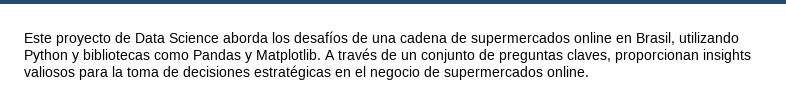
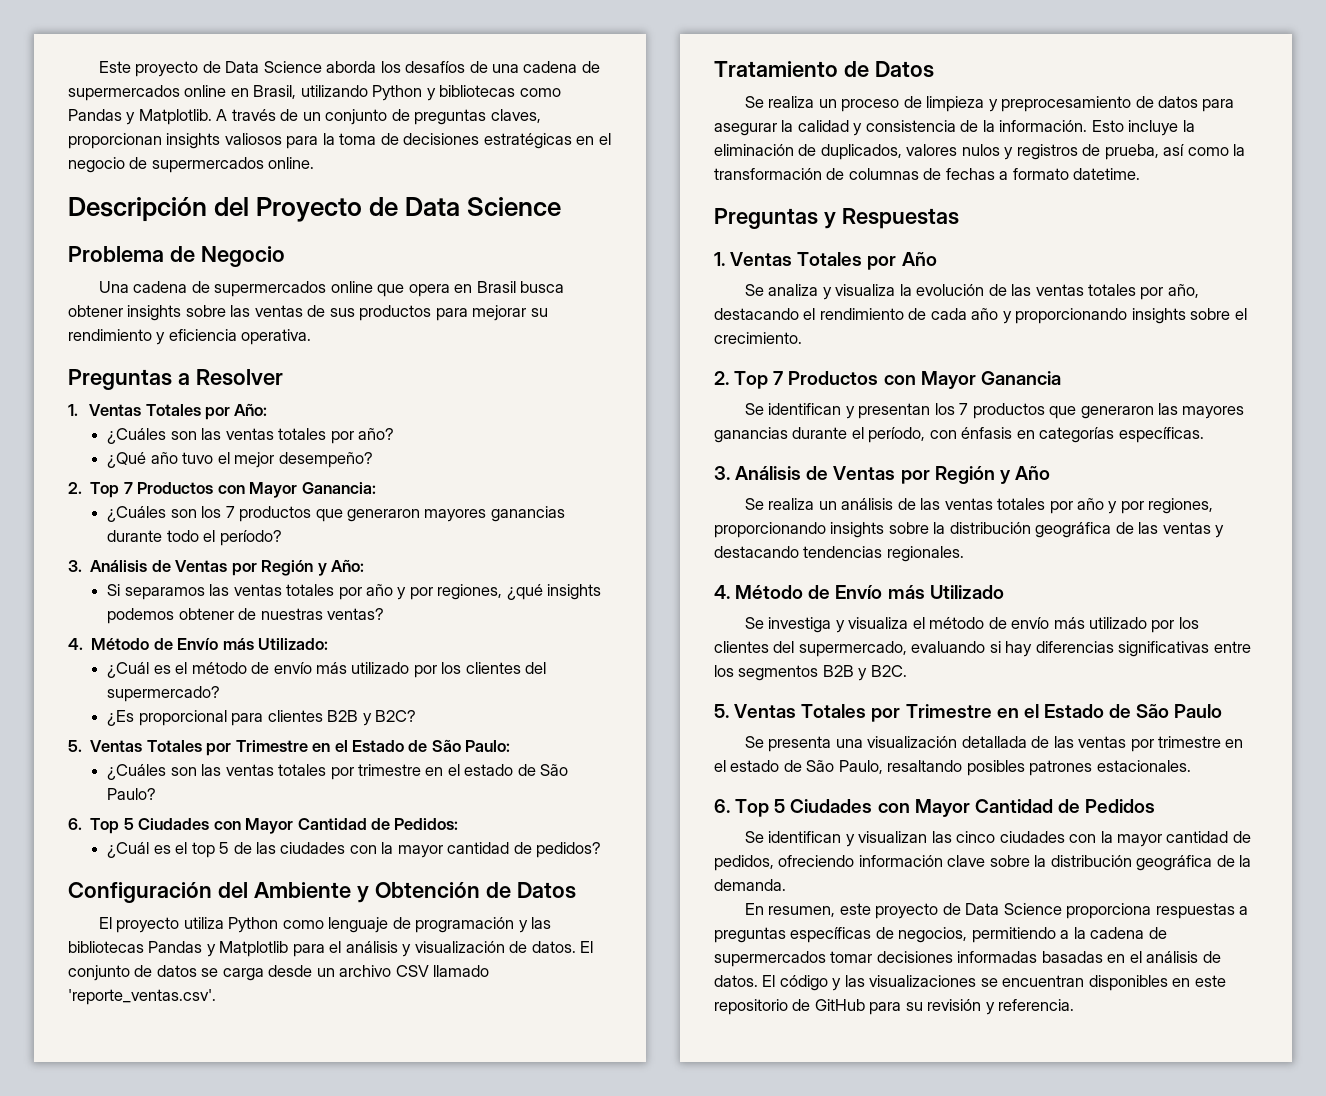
+ Descripción del Proyecto de Data Science
+ Problema de Negocio
+ Una cadena de supermercados online que opera en Brasil busca obtener insights sobre las ventas de sus productos para mejorar su rendimiento y eficiencia operativa.
+ Preguntas a Resolver
+ 1. Ventas Totales por Año:
+ ¿Cuáles son las ventas totales por año?
+ ¿Qué año tuvo el mejor desempeño?
+ 2. Top 7 Productos con Mayor Ganancia:
+ ¿Cuáles son los 7 productos que generaron mayores ganancias durante todo el período?
+ 3. Análisis de Ventas por Región y Año:
+ Si separamos las ventas totales por año y por regiones, ¿qué insights podemos obtener de nuestras ventas?
+ 4. Método de Envío más Utilizado:
+ ¿Cuál es el método de envío más utilizado por los clientes del supermercado?
+ ¿Es proporcional para clientes B2B y B2C?
+ 5. Ventas Totales por Trimestre en el Estado de São Paulo:
+ ¿Cuáles son las ventas totales por trimestre en el estado de São Paulo?
+ 6. Top 5 Ciudades con Mayor Cantidad de Pedidos:
+ ¿Cuál es el top 5 de las ciudades con la mayor cantidad de pedidos?
+ Configuración del Ambiente y Obtención de Datos
+ El proyecto utiliza Python como lenguaje de programación y las bibliotecas Pandas y Matplotlib para el análisis y visualización de datos. El conjunto de datos se carga desde un archivo CSV llamado 'reporte_ventas.csv'.
+ Tratamiento de Datos
+ Se realiza un proceso de limpieza y preprocesamiento de datos para asegurar la calidad y consistencia de la información. Esto incluye la eliminación de duplicados, valores nulos y registros de prueba, así como la transformación de columnas de fechas a formato datetime.
+ Preguntas y Respuestas
+ 1. Ventas Totales por Año
+ Se analiza y visualiza la evolución de las ventas totales por año, destacando el rendimiento de cada año y proporcionando insights sobre el crecimiento.
+ 2. Top 7 Productos con Mayor Ganancia
+ Se identifican y presentan los 7 productos que generaron las mayores ganancias durante el período, con énfasis en categorías específicas.
+ 3. Análisis de Ventas por Región y Año
+ Se realiza un análisis de las ventas totales por año y por regiones, proporcionando insights sobre la distribución geográfica de las ventas y destacando tendencias regionales.
+ 4. Método de Envío más Utilizado
+ Se investiga y visualiza el método de envío más utilizado por los clientes del supermercado, evaluando si hay diferencias significativas entre los segmentos B2B y B2C.
+ 5. Ventas Totales por Trimestre en el Estado de São Paulo
+ Se presenta una visualización detallada de las ventas por trimestre en el estado de São Paulo, resaltando posibles patrones estacionales.
+ 6. Top 5 Ciudades con Mayor Cantidad de Pedidos
+ Se identifican y visualizan las cinco ciudades con la mayor cantidad de pedidos, ofreciendo información clave sobre la distribución geográfica de la demanda.
+ En resumen, este proyecto de Data Science proporciona respuestas a preguntas específicas de negocios, permitiendo a la cadena de supermercados tomar decisiones informadas basadas en el análisis de datos. El código y las visualizaciones se encuentran disponibles en este repositorio de GitHub para su revisión y referencia.

